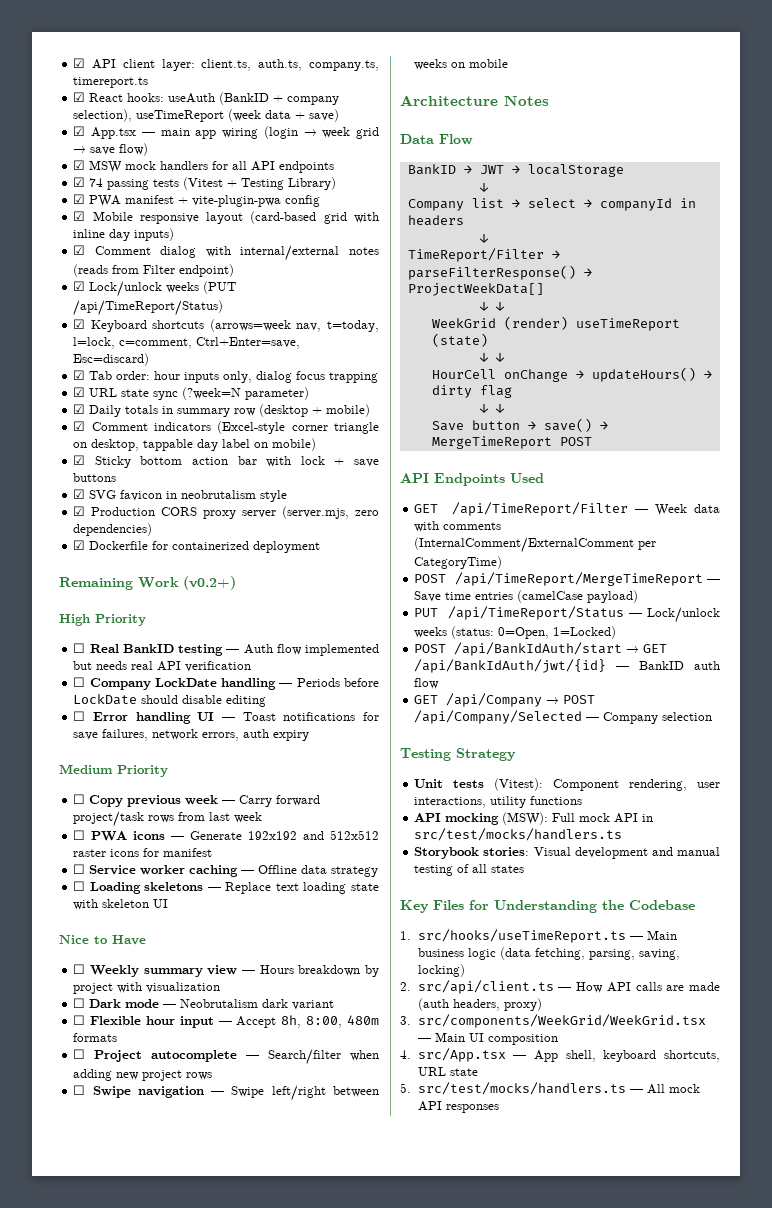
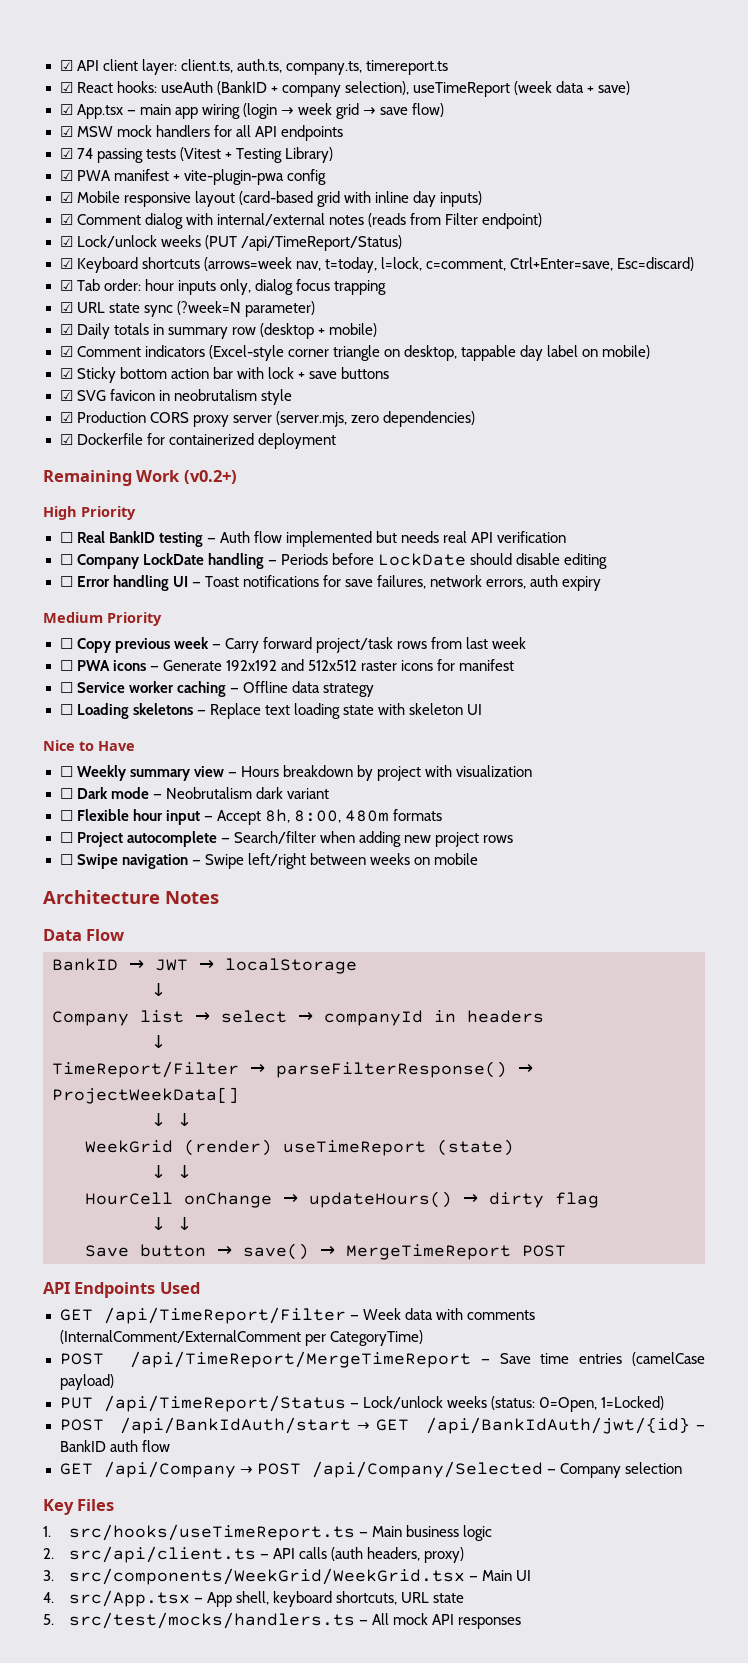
- Testing Strategy
- Unit tests (Vitest): Component rendering, user interactions, utility functions
- API mocking (MSW): Full mock API in src/test/mocks/handlers.ts
- Storybook stories: Visual development and manual testing of all states
- Key Files for Understanding the Codebase
+ Key Files
- 1. src/hooks/useTimeReport.ts — Main business logic (data fetching, parsing, saving, locking)
+ 1. src/hooks/useTimeReport.ts — Main business logic
- 2. src/api/client.ts — How API calls are made (auth headers, proxy)
+ 2. src/api/client.ts — API calls (auth headers, proxy)
- 3. src/components/WeekGrid/WeekGrid.tsx — Main UI composition
+ 3. src/components/WeekGrid/WeekGrid.tsx — Main UI

